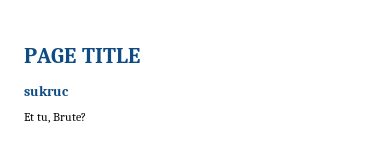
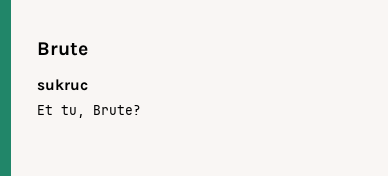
- PAGE TITLE
+ Brute

